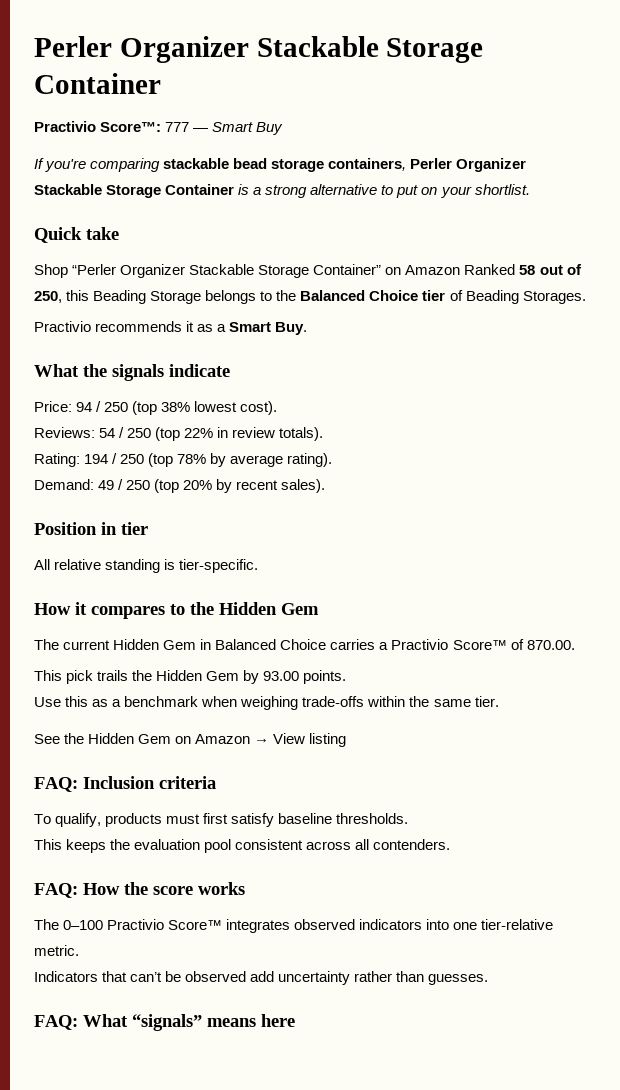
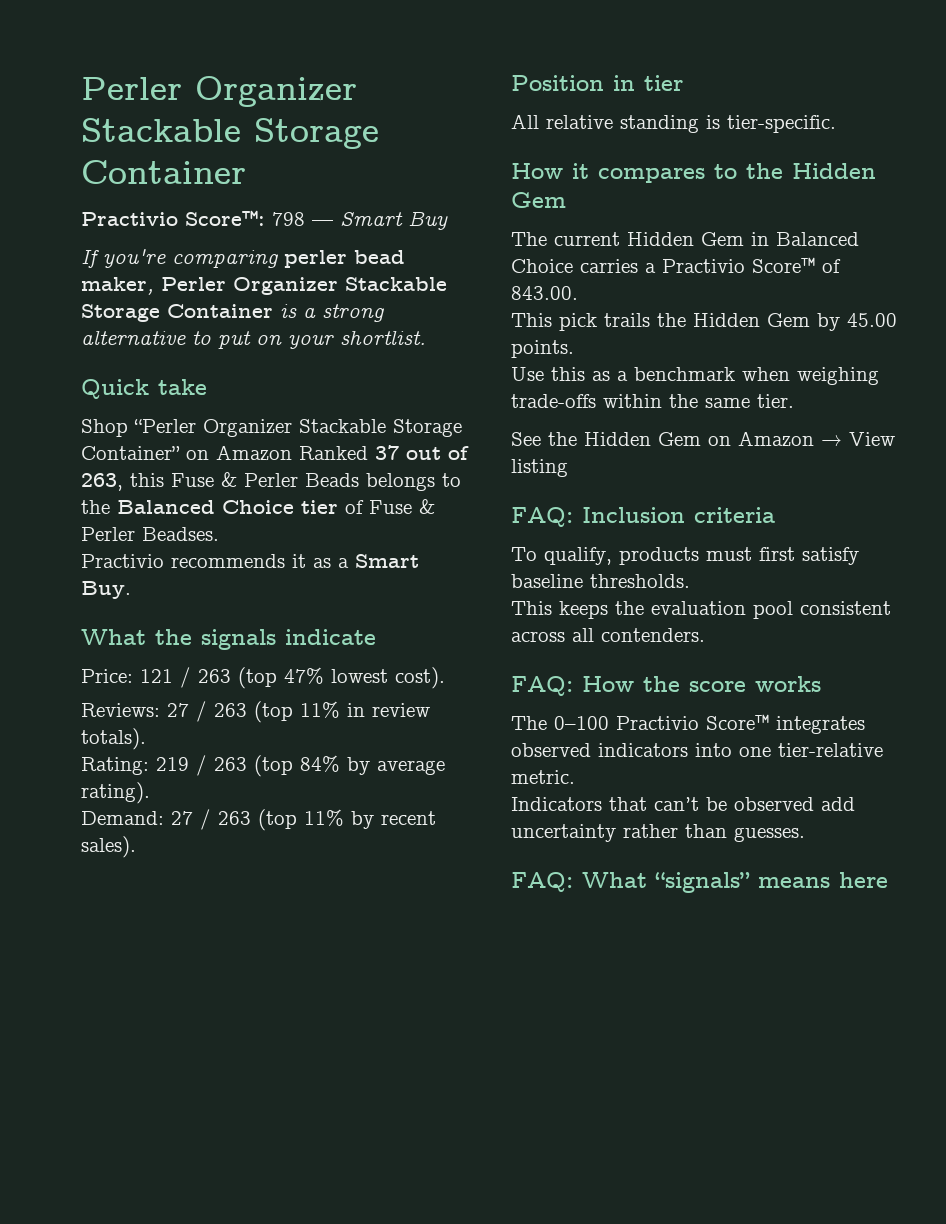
- Practivio Score™: 777 — Smart Buy
+ Practivio Score™: 798 — Smart Buy
- If you're comparing stackable bead storage containers, Perler Organizer Stackable Storage Container is a strong alternative to put on your shortlist.
+ If you're comparing perler bead maker, Perler Organizer Stackable Storage Container is a strong alternative to put on your shortlist.
- Shop “Perler Organizer Stackable Storage Container” on Amazon Ranked 58 out of 250, this Beading Storage belongs to the Balanced Choice tier of Beading Storages.
+ Shop “Perler Organizer Stackable Storage Container” on Amazon Ranked 37 out of 263, this Fuse & Perler Beads belongs to the Balanced Choice tier of Fuse & Perler Beadses.
- Price: 94 / 250 (top 38% lowest cost).
- Reviews: 54 / 250 (top 22% in review totals).
+ Price: 121 / 263 (top 47% lowest cost).
+ Reviews: 27 / 263 (top 11% in review totals).
- Rating: 194 / 250 (top 78% by average rating).
+ Rating: 219 / 263 (top 84% by average rating).
- Demand: 49 / 250 (top 20% by recent sales).
+ Demand: 27 / 263 (top 11% by recent sales).
- The current Hidden Gem in Balanced Choice carries a Practivio Score™ of 870.00.
+ The current Hidden Gem in Balanced Choice carries a Practivio Score™ of 843.00.
- This pick trails the Hidden Gem by 93.00 points.
+ This pick trails the Hidden Gem by 45.00 points.

